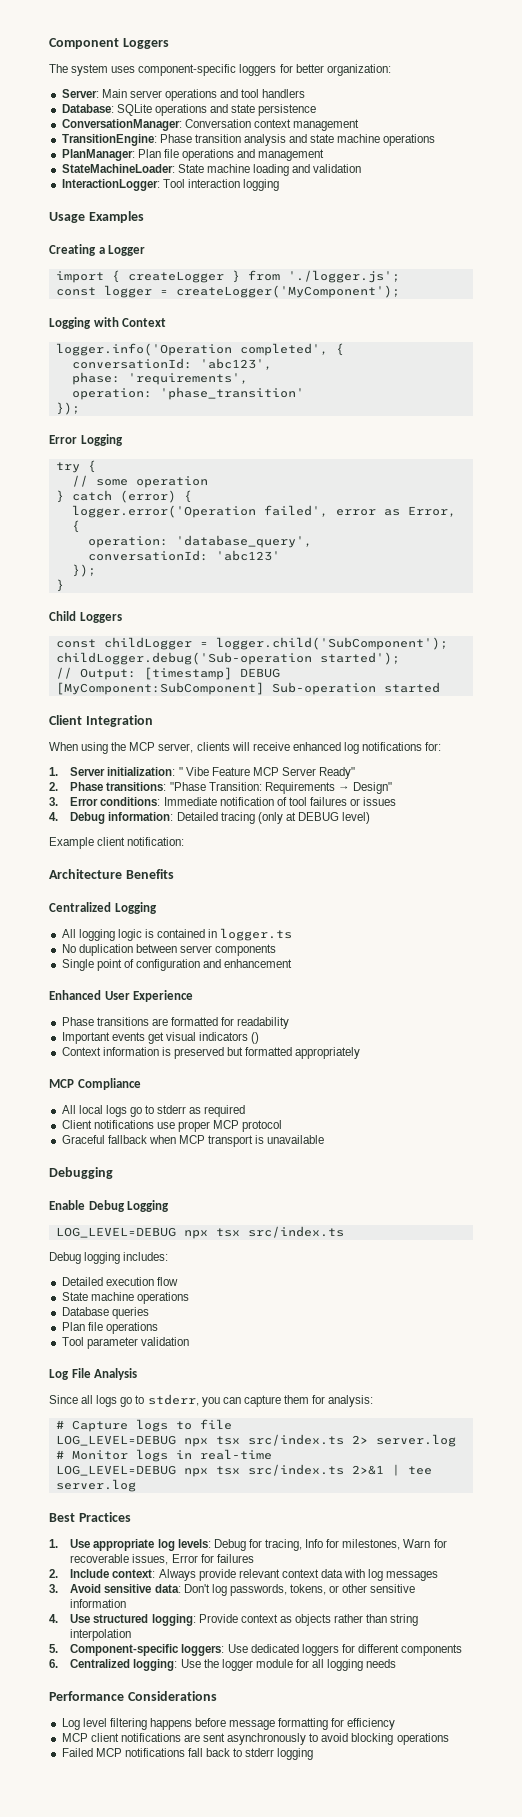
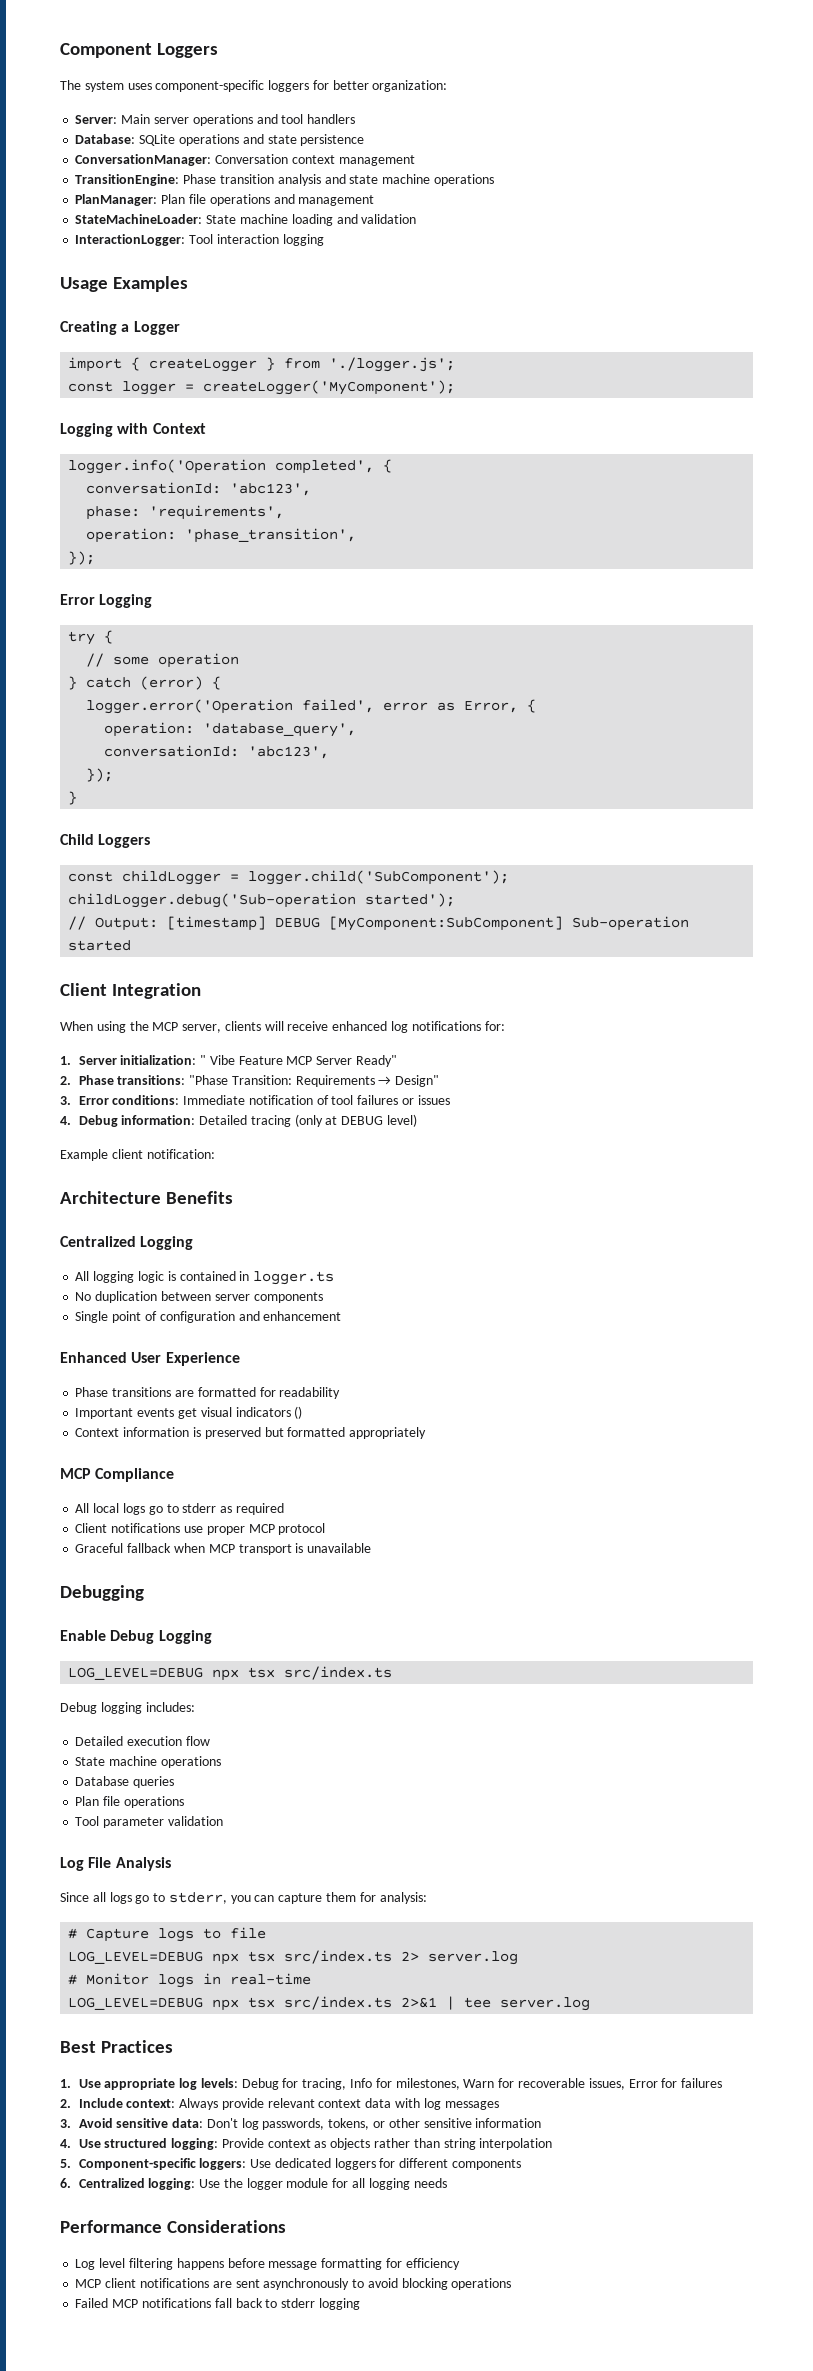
- operation: 'phase_transition'
+ operation: 'phase_transition',
  operation: 'database_query',
- conversationId: 'abc123'
+ conversationId: 'abc123',

